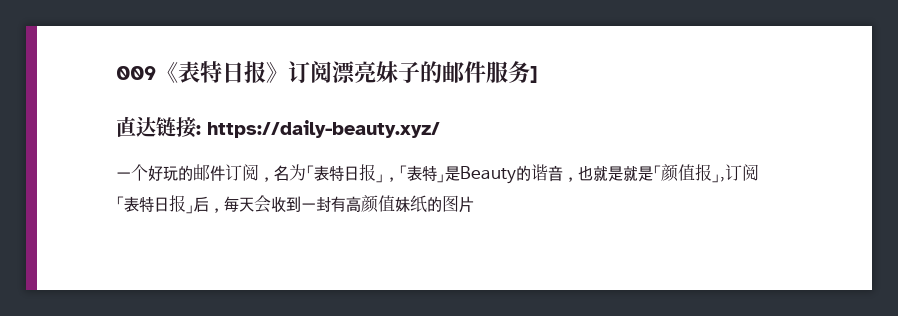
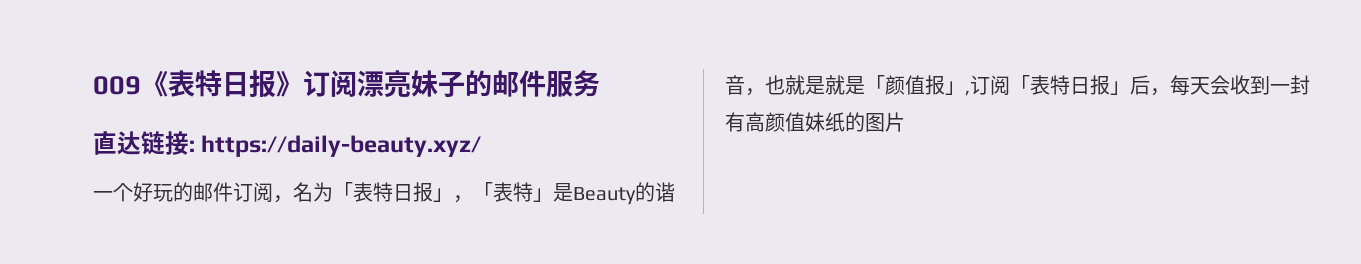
- 009《表特日报》订阅漂亮妹子的邮件服务]
+ 009《表特日报》订阅漂亮妹子的邮件服务

